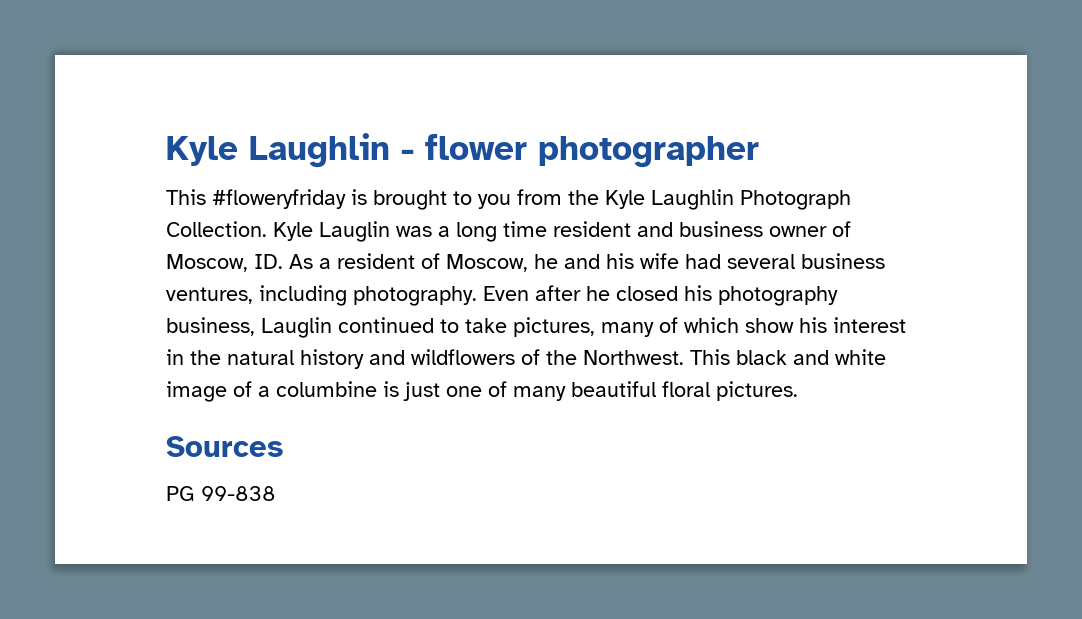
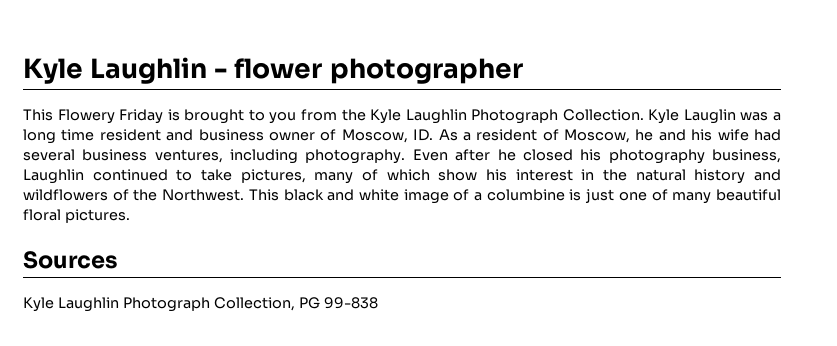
- This #floweryfriday is brought to you from the Kyle Laughlin Photograph Collection.
+ This Flowery Friday is brought to you from the Kyle Laughlin Photograph Collection.
- Even after he closed his photography business, Lauglin continued to take pictures, many of which show his interest in the natural history and wildflowers of the Northwest.
+ Even after he closed his photography business, Laughlin continued to take pictures, many of which show his interest in the natural history and wildflowers of the Northwest.
- PG 99-838
+ Kyle Laughlin Photograph Collection, PG 99-838

